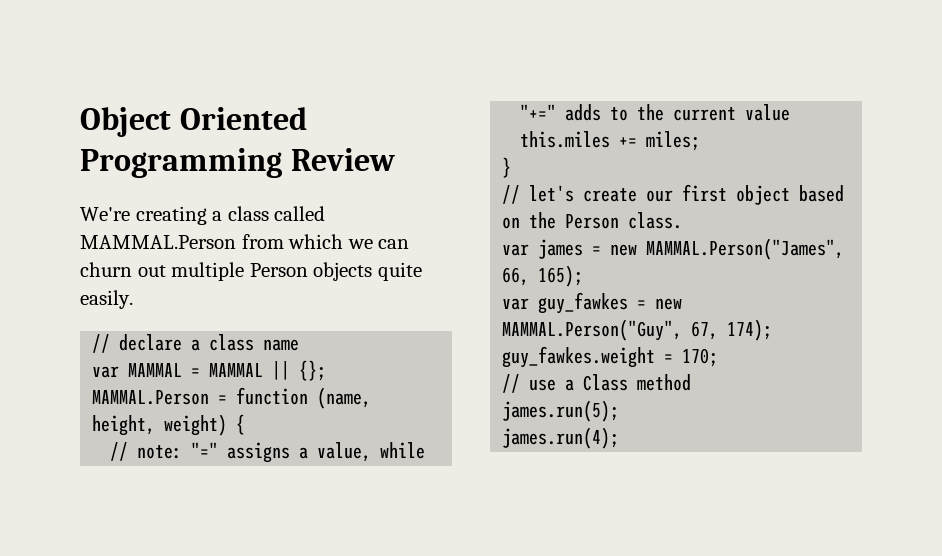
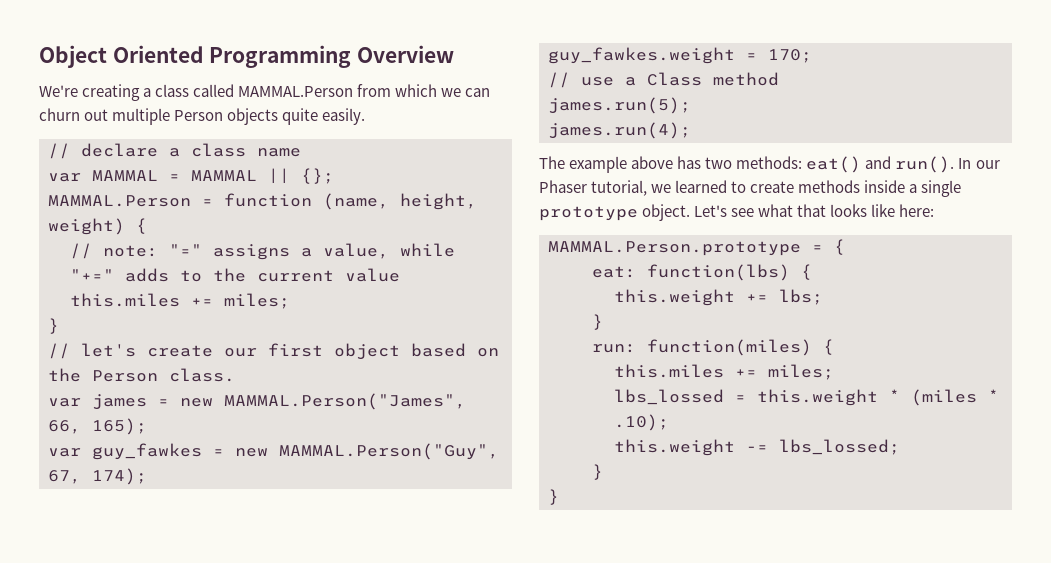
- Object Oriented Programming Review
+ Object Oriented Programming Overview
+ The example above has two methods: eat() and run(). In our Phaser tutorial, we learned to create methods inside a single prototype object. Let's see what that looks like here:
+ MAMMAL.Person.prototype = {
+ eat: function(lbs) {
+ this.weight += lbs;
+ }
+ run: function(miles) {
+ this.miles += miles;
+ lbs_lossed = this.weight * (miles * .10);
+ this.weight -= lbs_lossed;
+ }
+ }

